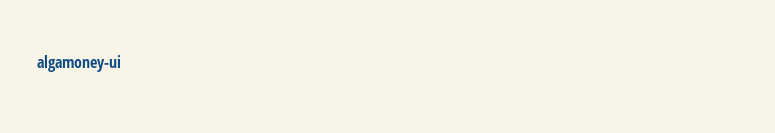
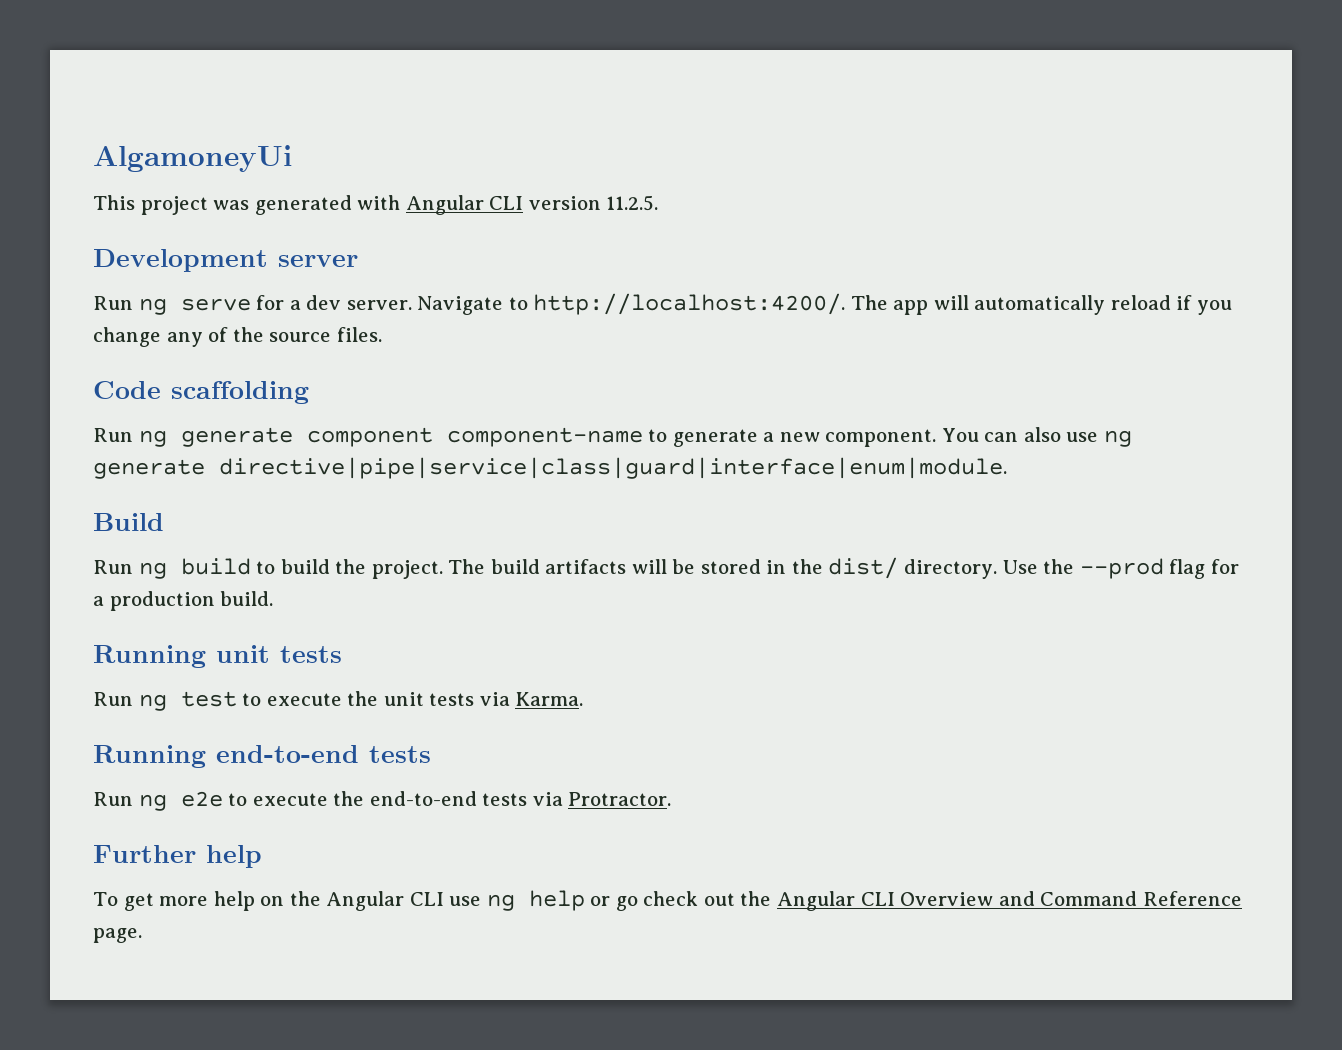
- algamoney-ui
+ AlgamoneyUi
+ This project was generated with Angular CLI version 11.2.5.
+ Development server
+ Run ng serve for a dev server. Navigate to http://localhost:4200/. The app will automatically reload if you change any of the source files.
+ Code scaffolding
+ Run ng generate component component-name to generate a new component. You can also use ng generate directive|pipe|service|class|guard|interface|enum|module.
+ Build
+ Run ng build to build the project. The build artifacts will be stored in the dist/ directory. Use the --prod flag for a production build.
+ Running unit tests
+ Run ng test to execute the unit tests via Karma.
+ Running end-to-end tests
+ Run ng e2e to execute the end-to-end tests via Protractor.
+ Further help
+ To get more help on the Angular CLI use ng help or go check out the Angular CLI Overview and Command Reference page.

